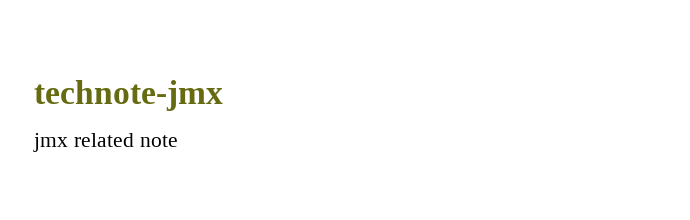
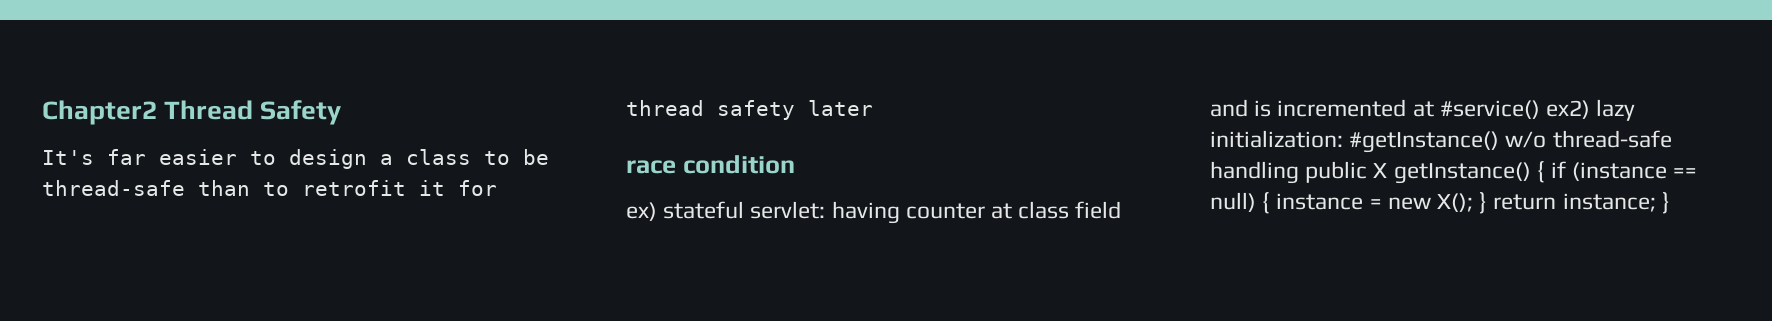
- technote-jmx
- jmx related note
+ Chapter2 Thread Safety
+ It's far easier to design a class to be thread-safe than to retrofit it for thread safety later
+ race condition
+ ex) stateful servlet: having counter at class field and is incremented at #service() ex2) lazy initialization: #getInstance() w/o thread-safe handling public X getInstance() { if (instance == null) { instance = new X(); } return instance; }

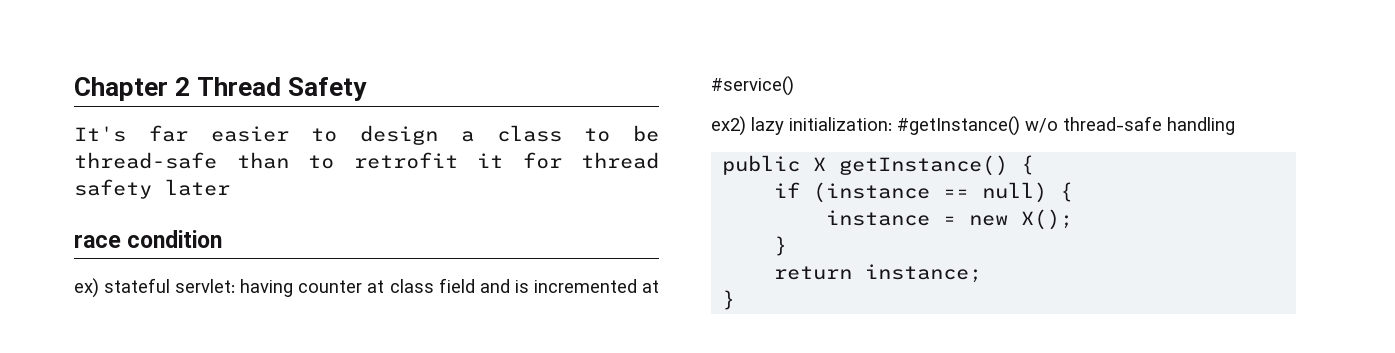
- Chapter2 Thread Safety
+ Chapter 2 Thread Safety
- ex) stateful servlet: having counter at class field and is incremented at #service() ex2) lazy initialization: #getInstance() w/o thread-safe handling public X getInstance() { if (instance == null) { instance = new X(); } return instance; }
+ ex) stateful servlet: having counter at class field and is incremented at #service()
+ ex2) lazy initialization: #getInstance() w/o thread-safe handling
+ public X getInstance() {
+ if (instance == null) {
+ instance = new X();
+ }
+ return instance;
+ }

